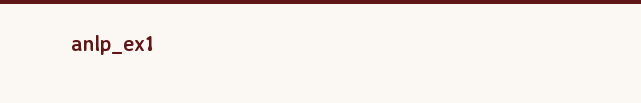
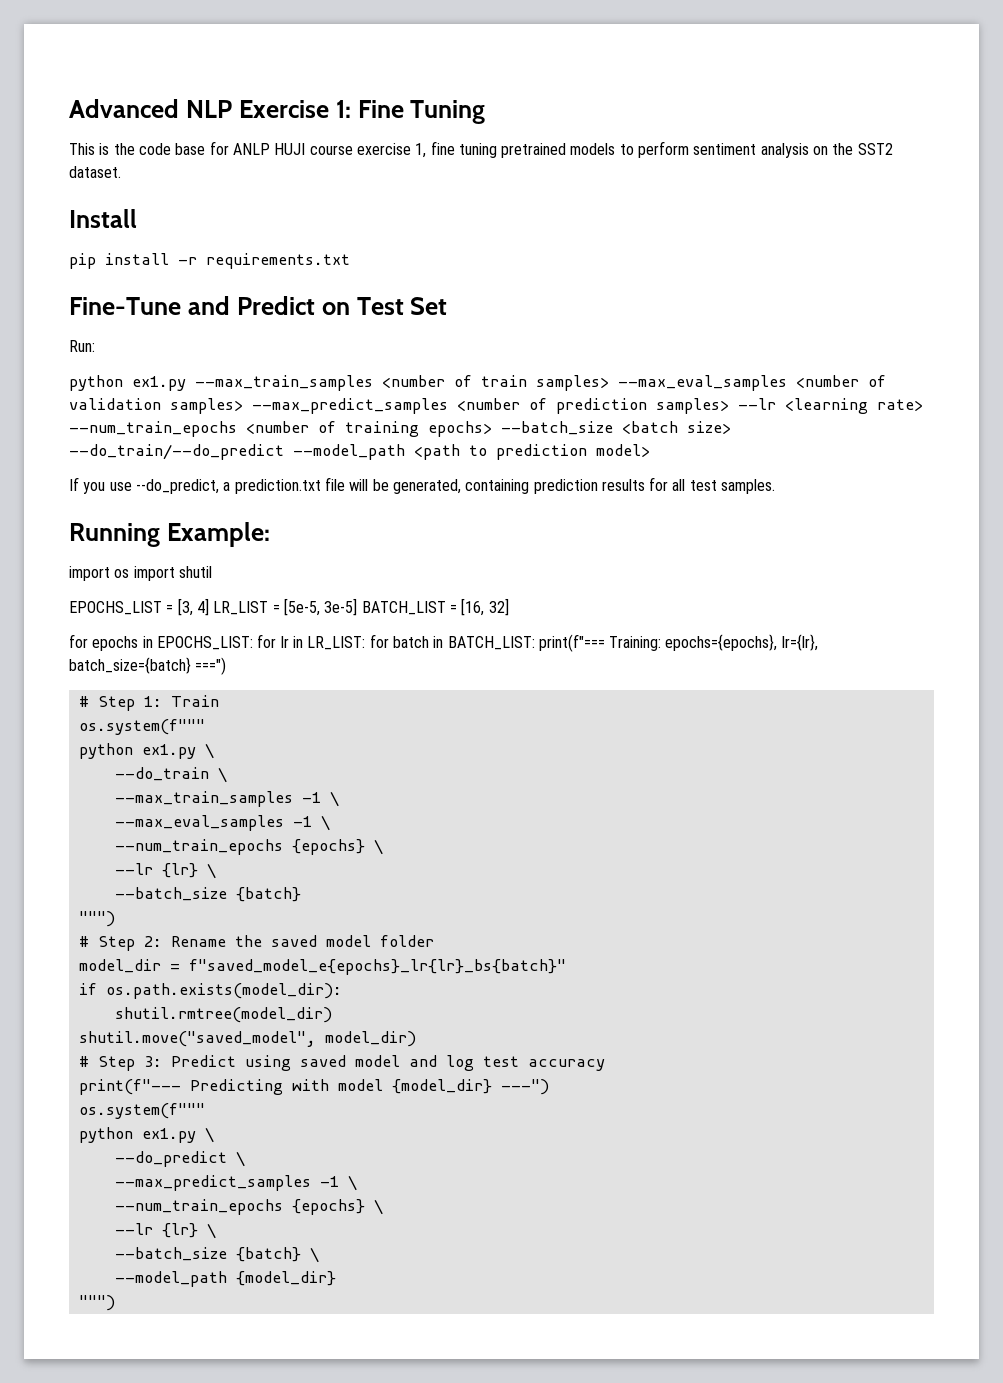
- anlp_ex1
+ Advanced NLP Exercise 1: Fine Tuning
+ This is the code base for ANLP HUJI course exercise 1, fine tuning pretrained models to perform sentiment analysis on the SST2 dataset.
+ Install
+ pip install -r requirements.txt
+ Fine-Tune and Predict on Test Set
+ Run:
+ python ex1.py --max_train_samples <number of train samples> --max_eval_samples <number of validation samples> --max_predict_samples <number of prediction samples> --lr <learning rate> --num_train_epochs <number of training epochs> --batch_size <batch size> --do_train/--do_predict --model_path <path to prediction model>
+ If you use --do_predict, a prediction.txt file will be generated, containing prediction results for all test samples.
+ Running Example:
+ import os import shutil
+ EPOCHS_LIST = [3, 4] LR_LIST = [5e-5, 3e-5] BATCH_LIST = [16, 32]
+ for epochs in EPOCHS_LIST: for lr in LR_LIST: for batch in BATCH_LIST: print(f"=== Training: epochs={epochs}, lr={lr}, batch_size={batch} ===")
+ # Step 1: Train
+ os.system(f"""
+ python ex1.py \
+ --do_train \
+ --max_train_samples -1 \
+ --max_eval_samples -1 \
+ --num_train_epochs {epochs} \
+ --lr {lr} \
+ --batch_size {batch}
+ """)
+ # Step 2: Rename the saved model folder
+ model_dir = f"saved_model_e{epochs}_lr{lr}_bs{batch}"
+ if os.path.exists(model_dir):
+ shutil.rmtree(model_dir)
+ shutil.move("saved_model", model_dir)
+ # Step 3: Predict using saved model and log test accuracy
+ print(f"--- Predicting with model {model_dir} ---")
+ os.system(f"""
+ python ex1.py \
+ --do_predict \
+ --max_predict_samples -1 \
+ --num_train_epochs {epochs} \
+ --lr {lr} \
+ --batch_size {batch} \
+ --model_path {model_dir}
+ """)

